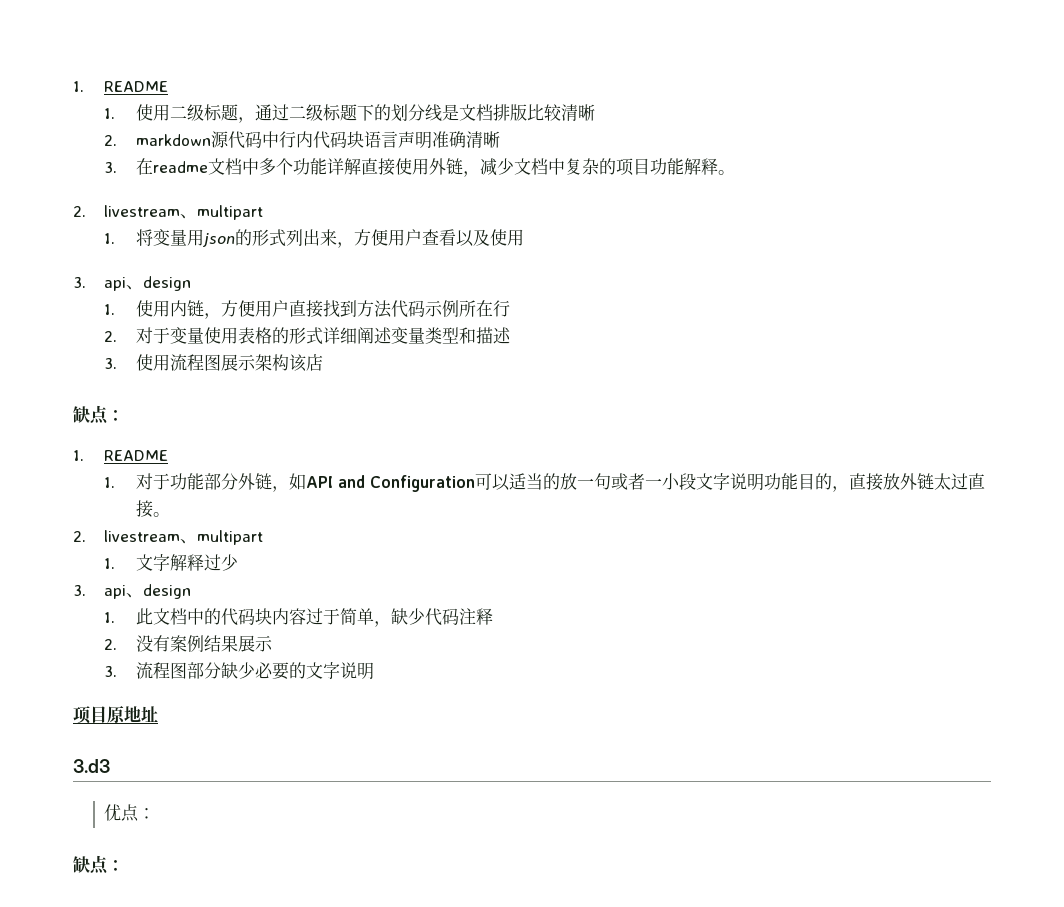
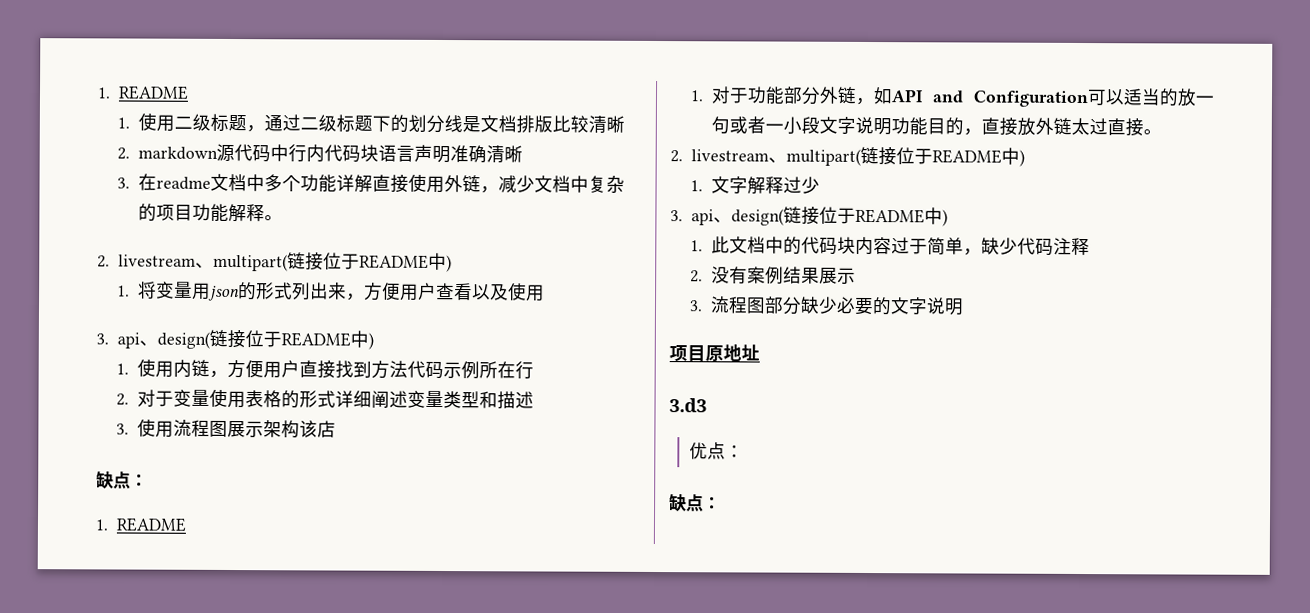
  3.在readme文档中多个功能详解直接使用外链，减少文档中复杂的项目功能解释。
- 2. livestream、multipart
+ 2. livestream、multipart(链接位于README中)
  1.将变量用json的形式列出来，方便用户查看以及使用
- 3. api、design
+ 3. api、design(链接位于README中)
  1.对于功能部分外链，如API and Configuration可以适当的放一句或者一小段文字说明功能目的，直接放外链太过直接。
- 2. livestream、multipart
+ 2. livestream、multipart(链接位于README中)
  1.文字解释过少
- 3. api、design
+ 3. api、design(链接位于README中)

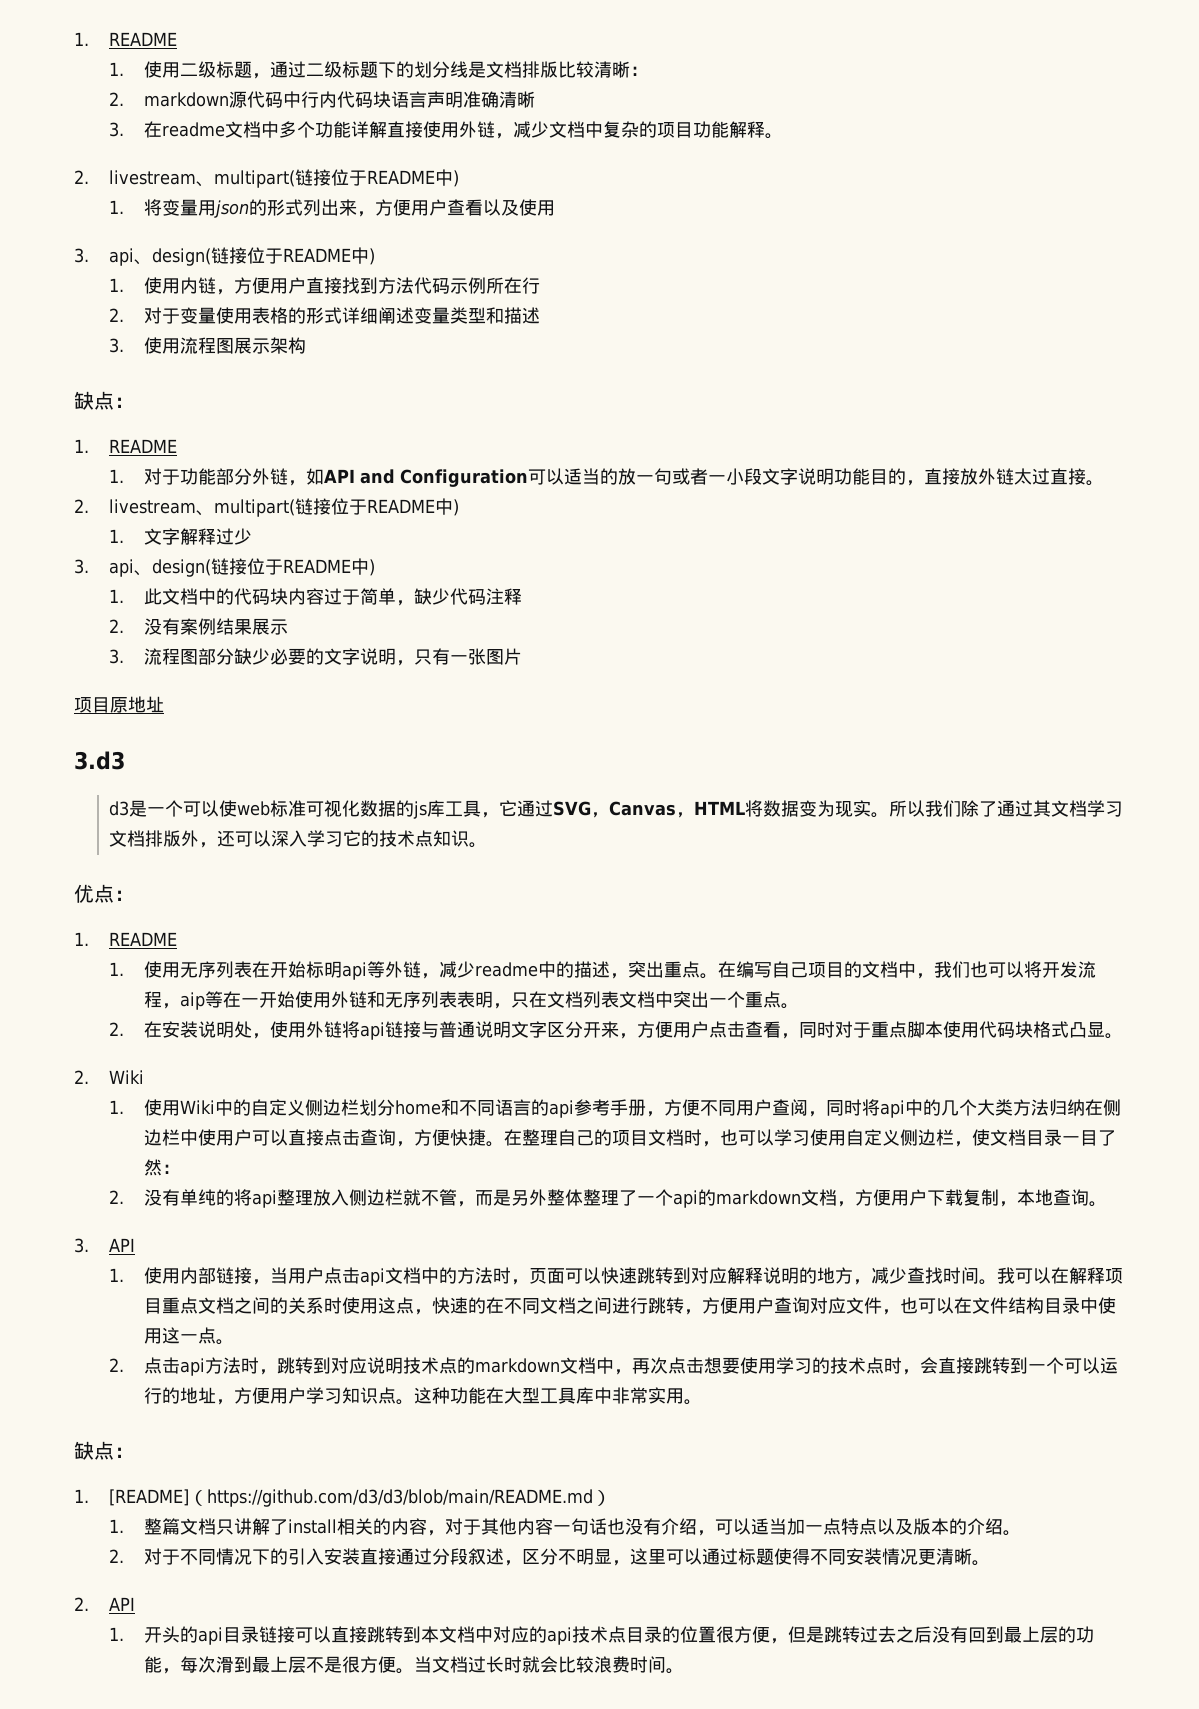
- 1.使用二级标题，通过二级标题下的划分线是文档排版比较清晰
+ 1.使用二级标题，通过二级标题下的划分线是文档排版比较清晰：
- 3.使用流程图展示架构该店
+ 3.使用流程图展示架构
- 3.流程图部分缺少必要的文字说明
+ 3.流程图部分缺少必要的文字说明，只有一张图片
+ d3是一个可以使web标准可视化数据的js库工具，它通过SVG，Canvas，HTML将数据变为现实。所以我们除了通过其文档学习文档排版外，还可以深入学习它的技术点知识。
  优点：
+ 1. README
+ 1.使用无序列表在开始标明api等外链，减少readme中的描述，突出重点。在编写自己项目的文档中，我们也可以将开发流程，aip等在一开始使用外链和无序列表表明，只在文档列表文档中突出一个重点。
+ 2.在安装说明处，使用外链将api链接与普通说明文字区分开来，方便用户点击查看，同时对于重点脚本使用代码块格式凸显。
+ 2. Wiki
+ 1.使用Wiki中的自定义侧边栏划分home和不同语言的api参考手册，方便不同用户查阅，同时将api中的几个大类方法归纳在侧边栏中使用户可以直接点击查询，方便快捷。在整理自己的项目文档时，也可以学习使用自定义侧边栏，使文档目录一目了然：
+ 2.没有单纯的将api整理放入侧边栏就不管，而是另外整体整理了一个api的markdown文档，方便用户下载复制，本地查询。
+ 3. API
+ 1.使用内部链接，当用户点击api文档中的方法时，页面可以快速跳转到对应解释说明的地方，减少查找时间。我可以在解释项目重点文档之间的关系时使用这点，快速的在不同文档之间进行跳转，方便用户查询对应文件，也可以在文件结构目录中使用这一点。
+ 2.点击api方法时，跳转到对应说明技术点的markdown文档中，再次点击想要使用学习的技术点时，会直接跳转到一个可以运行的地址，方便用户学习知识点。这种功能在大型工具库中非常实用。
  缺点：
+ 1. [README]（https://github.com/d3/d3/blob/main/README.md）
+ 1.整篇文档只讲解了install相关的内容，对于其他内容一句话也没有介绍，可以适当加一点特点以及版本的介绍。
+ 2.对于不同情况下的引入安装直接通过分段叙述，区分不明显，这里可以通过标题使得不同安装情况更清晰。
+ 2. API
+ 1.开头的api目录链接可以直接跳转到本文档中对应的api技术点目录的位置很方便，但是跳转过去之后没有回到最上层的功能，每次滑到最上层不是很方便。当文档过长时就会比较浪费时间。

